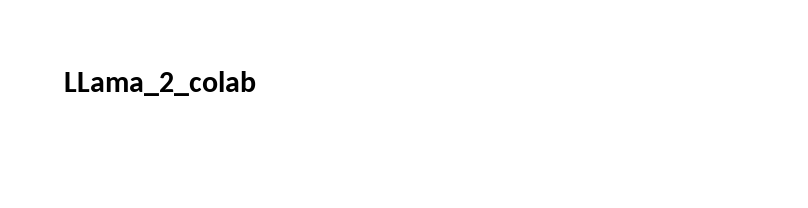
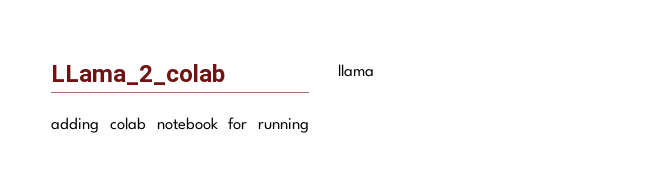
+ adding colab notebook for running llama

